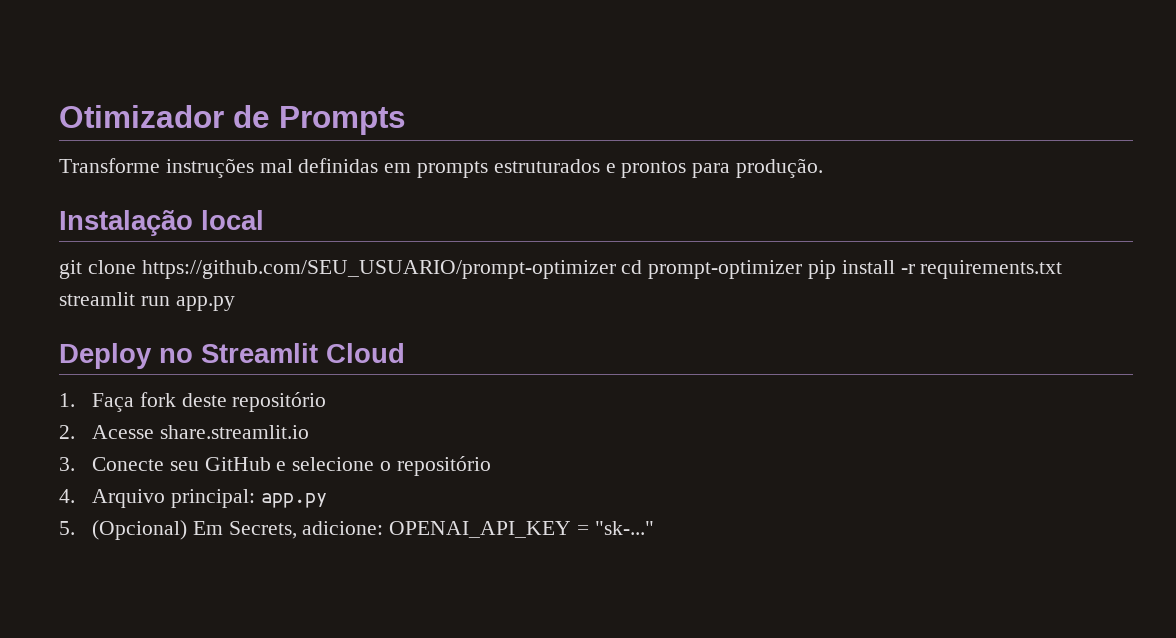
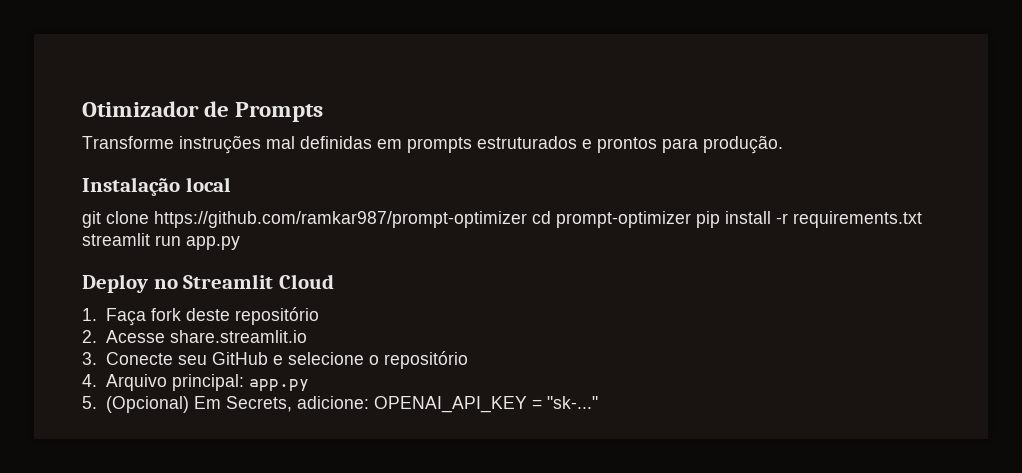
- git clone https://github.com/SEU_USUARIO/prompt-optimizer cd prompt-optimizer pip install -r requirements.txt streamlit run app.py
+ git clone https://github.com/ramkar987/prompt-optimizer cd prompt-optimizer pip install -r requirements.txt streamlit run app.py

